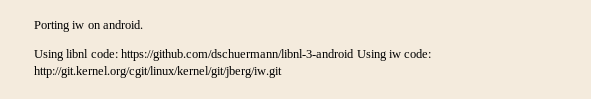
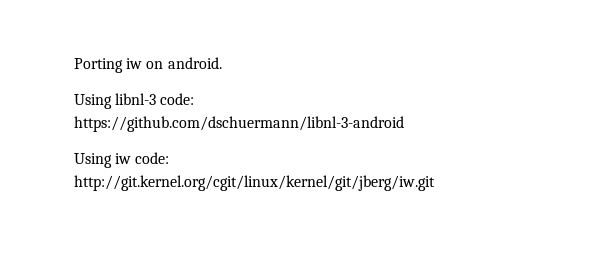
- Using libnl code: https://github.com/dschuermann/libnl-3-android Using iw code: http://git.kernel.org/cgit/linux/kernel/git/jberg/iw.git
+ Using libnl-3 code: https://github.com/dschuermann/libnl-3-android
+ Using iw code: http://git.kernel.org/cgit/linux/kernel/git/jberg/iw.git

